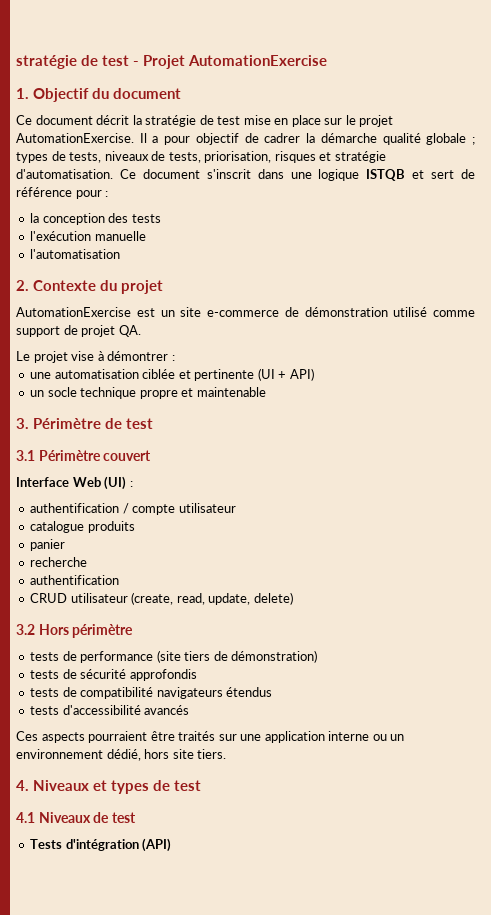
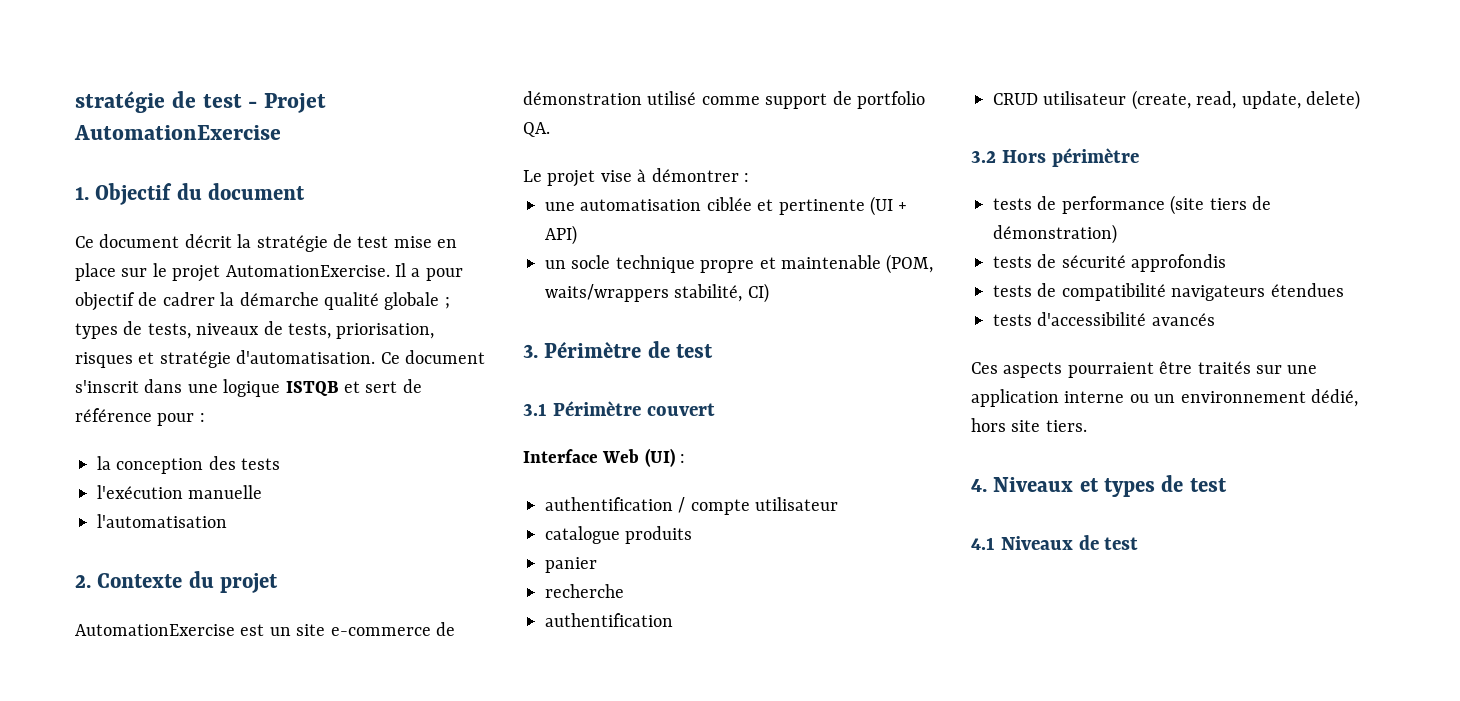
- AutomationExercise est un site e-commerce de démonstration utilisé comme support de projet QA.
+ AutomationExercise est un site e-commerce de démonstration utilisé comme support de portfolio QA.
- un socle technique propre et maintenable
+ un socle technique propre et maintenable (POM, waits/wrappers stabilité, CI)
- tests de compatibilité navigateurs étendus
+ tests de compatibilité navigateurs étendues
- Tests d'intégration (API)

